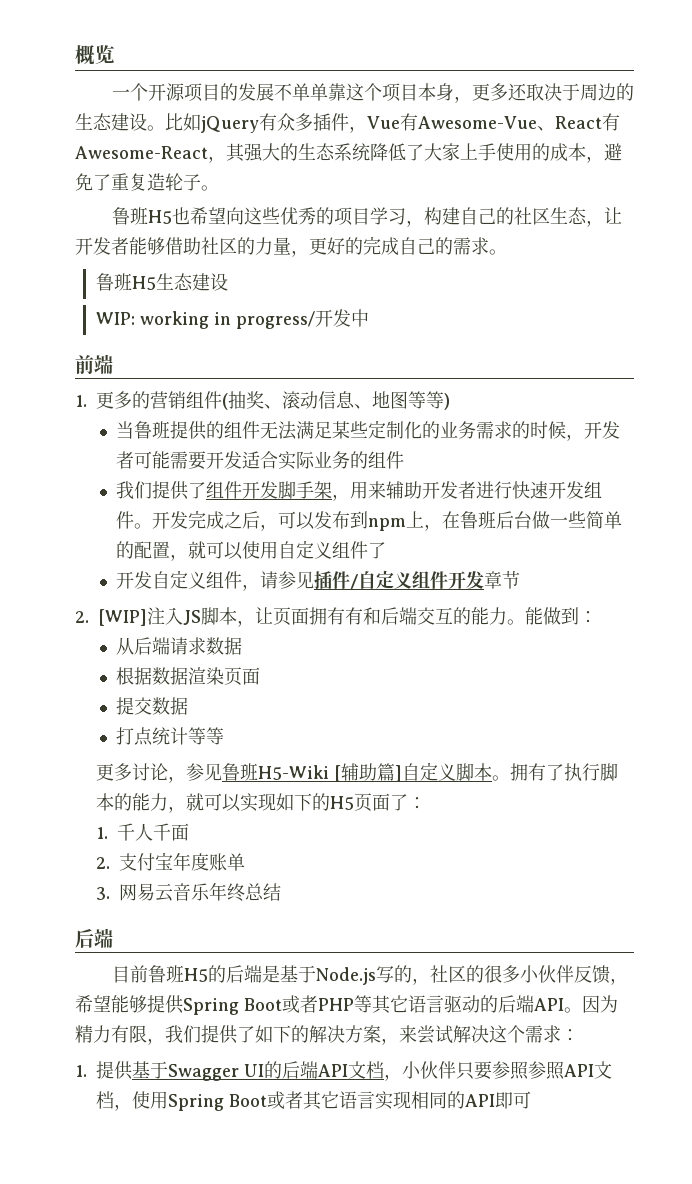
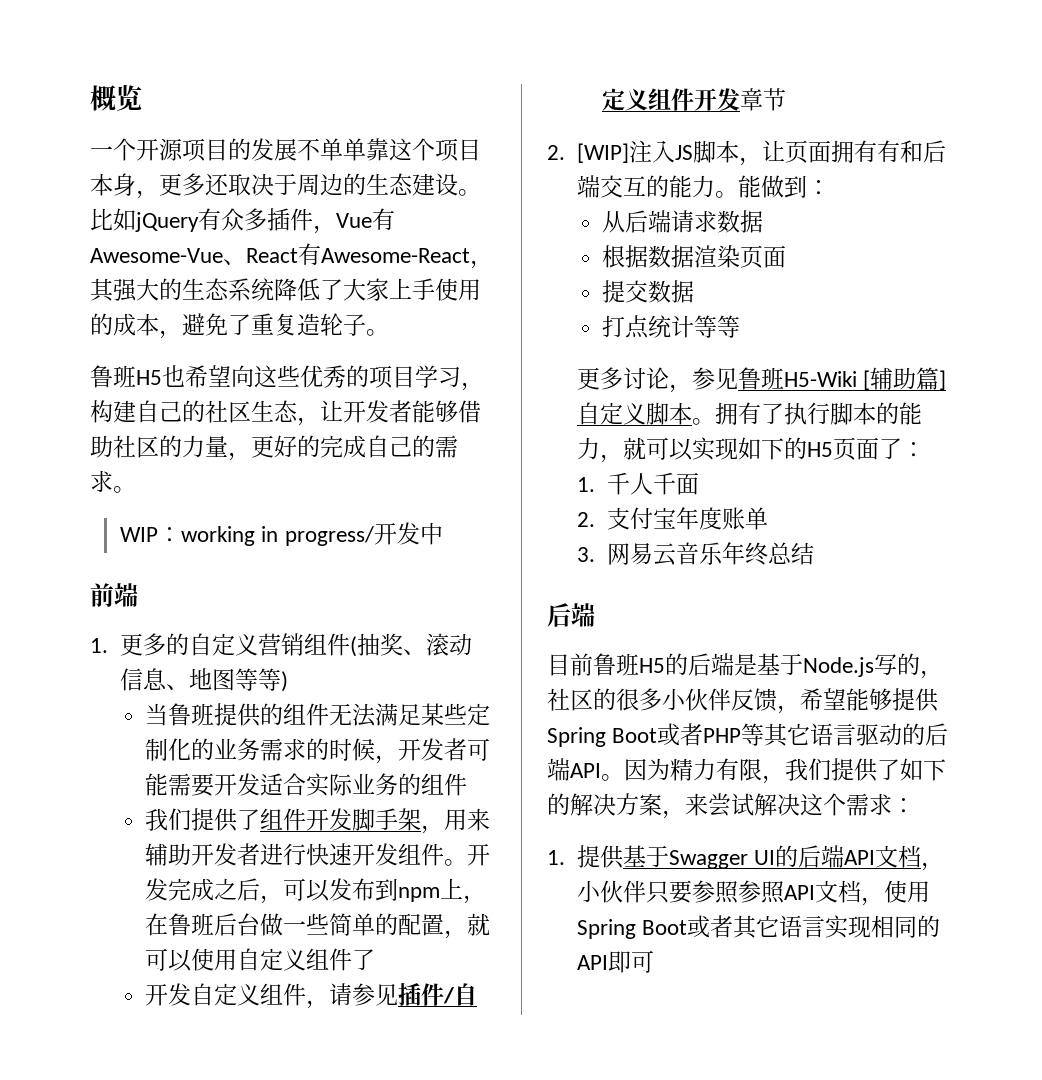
- 鲁班H5生态建设
- WIP: working in progress/开发中
+ WIP：working in progress/开发中
- 1.更多的营销组件(抽奖、滚动信息、地图等等)
+ 1.更多的自定义营销组件(抽奖、滚动信息、地图等等)

